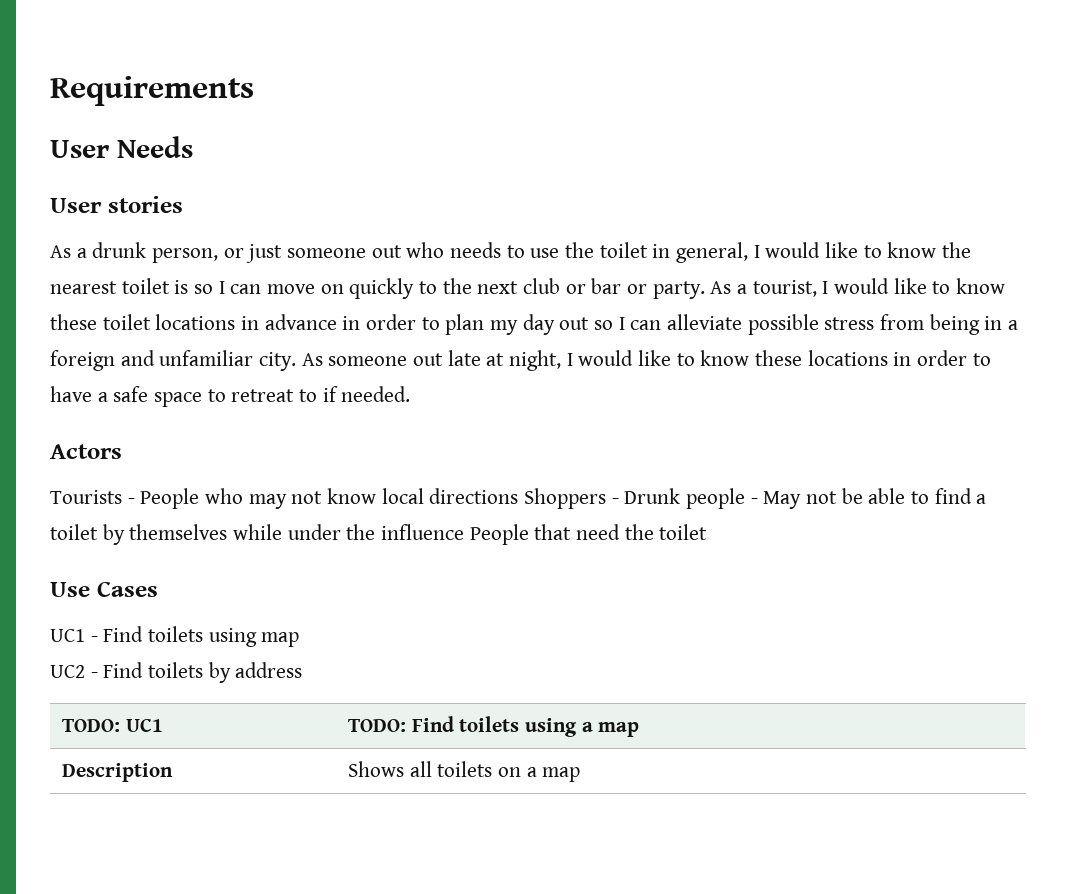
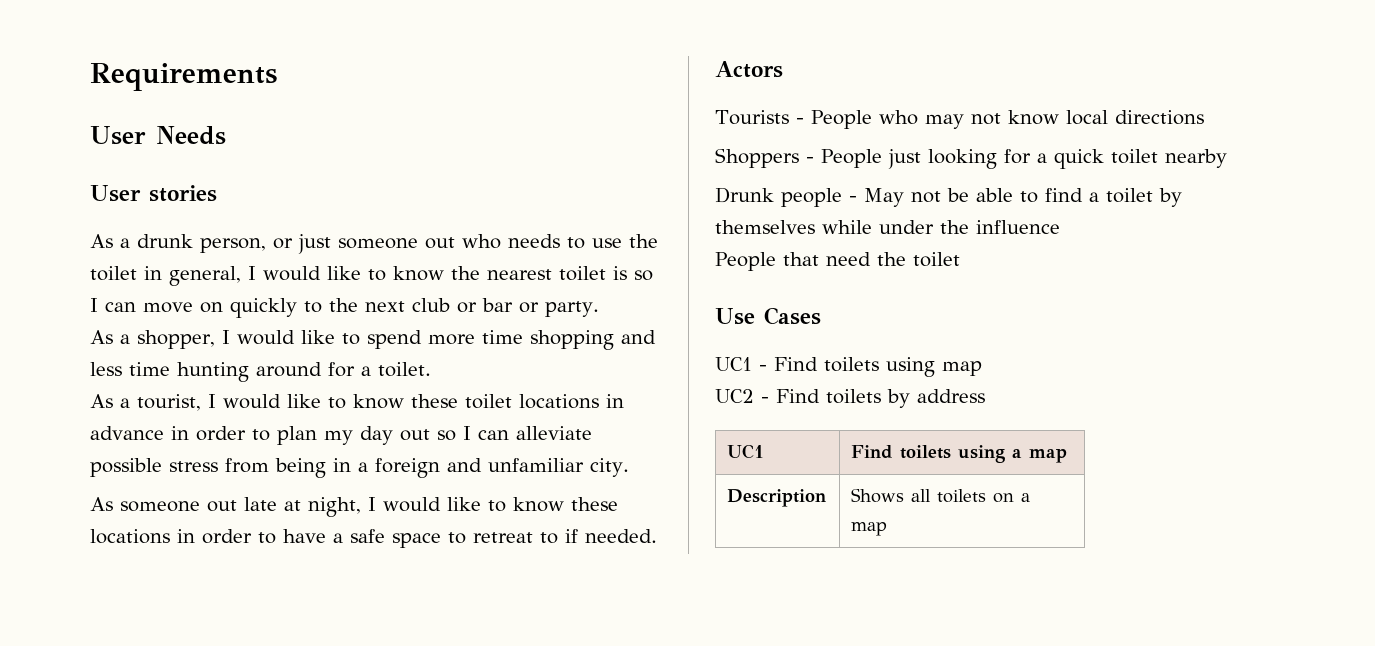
- As a drunk person, or just someone out who needs to use the toilet in general, I would like to know the nearest toilet is so I can move on quickly to the next club or bar or party. As a tourist, I would like to know these toilet locations in advance in order to plan my day out so I can alleviate possible stress from being in a foreign and unfamiliar city. As someone out late at night, I would like to know these locations in order to have a safe space to retreat to if needed.
+ As a drunk person, or just someone out who needs to use the toilet in general, I would like to know the nearest toilet is so I can move on quickly to the next club or bar or party.
+ As a shopper, I would like to spend more time shopping and less time hunting around for a toilet.
+ As a tourist, I would like to know these toilet locations in advance in order to plan my day out so I can alleviate possible stress from being in a foreign and unfamiliar city.
+ As someone out late at night, I would like to know these locations in order to have a safe space to retreat to if needed.
- Tourists - People who may not know local directions Shoppers - Drunk people - May not be able to find a toilet by themselves while under the influence People that need the toilet
+ Tourists - People who may not know local directions
+ Shoppers - People just looking for a quick toilet nearby
+ Drunk people - May not be able to find a toilet by themselves while under the influence
+ People that need the toilet
- TODO: UC1 | TODO: Find toilets using a map
+ UC1 | Find toilets using a map

